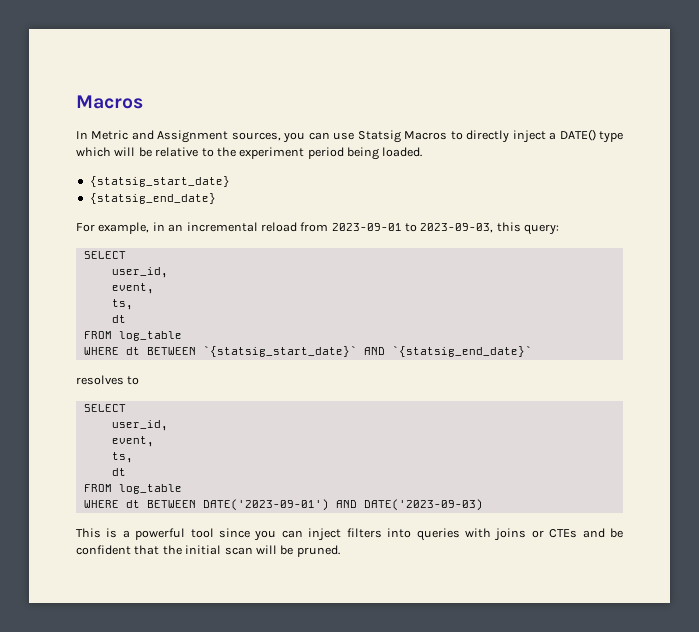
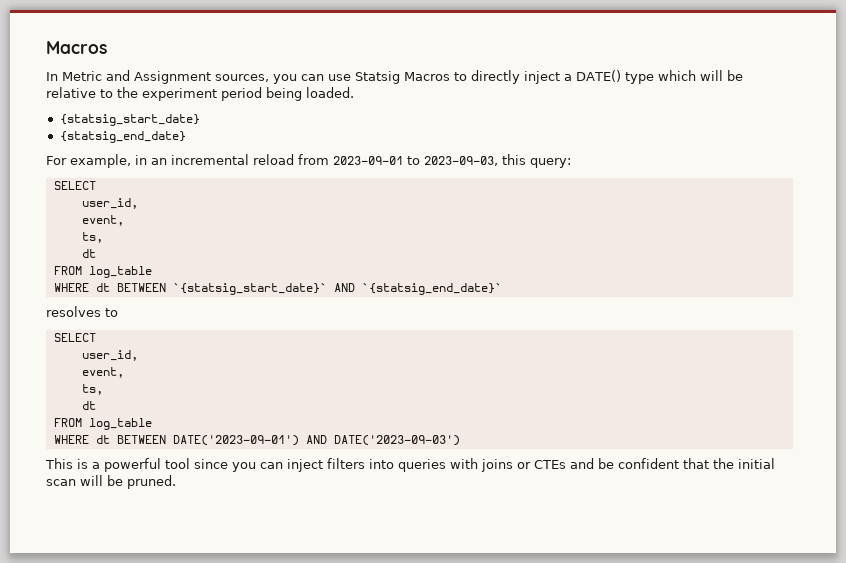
- WHERE dt BETWEEN DATE('2023-09-01') AND DATE('2023-09-03)
+ WHERE dt BETWEEN DATE('2023-09-01') AND DATE('2023-09-03')

